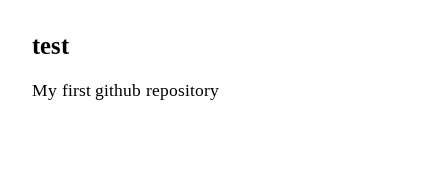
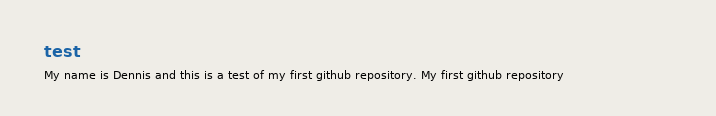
- My first github repository
+ My name is Dennis and this is a test of my first github repository. My first github repository

